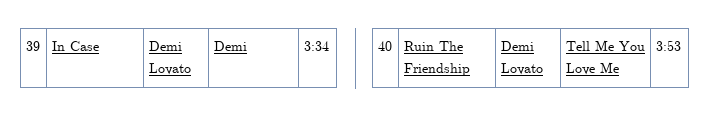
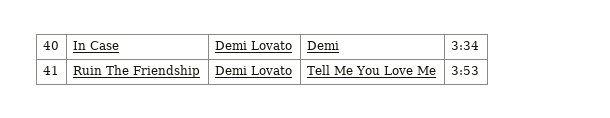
- 39 | In Case | Demi Lovato | Demi | 3:34
+ 40 | In Case | Demi Lovato | Demi | 3:34
- 40 | Ruin The Friendship | Demi Lovato | Tell Me You Love Me | 3:53
+ 41 | Ruin The Friendship | Demi Lovato | Tell Me You Love Me | 3:53

